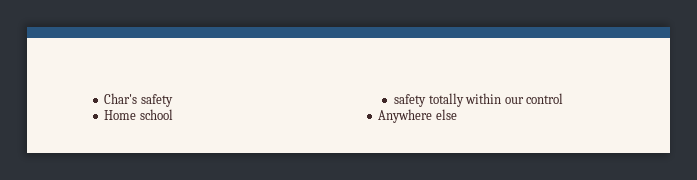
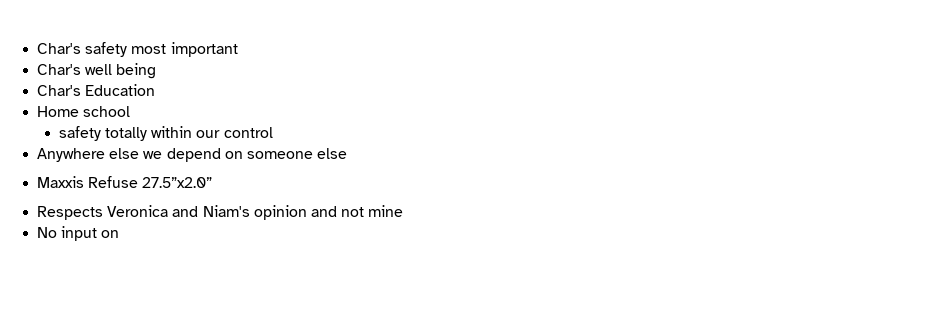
- Char's safety
+ Char's safety most important
+ Char's well being
+ Char's Education
- Anywhere else
+ Anywhere else we depend on someone else
+ Maxxis Refuse 27.5”x2.0”
+ Respects Veronica and Niam's opinion and not mine
+ No input on

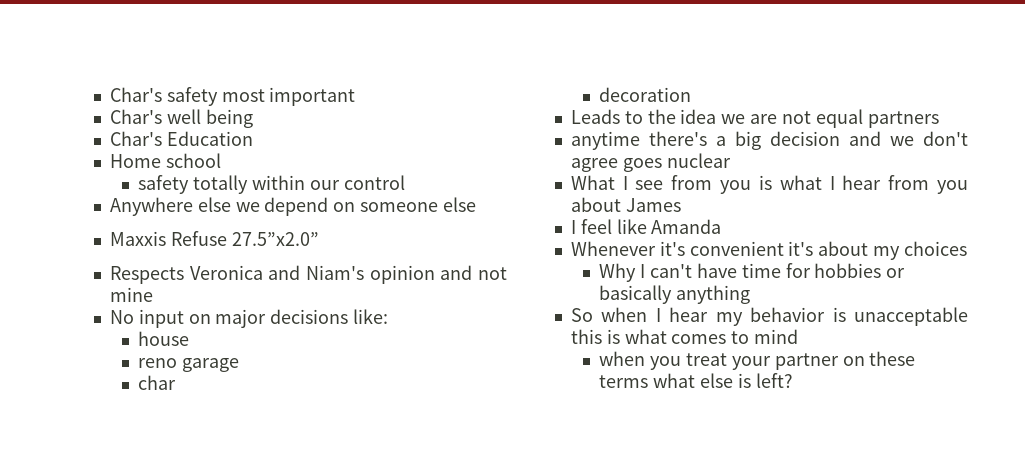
- No input on
+ No input on major decisions like:
+ house
+ reno garage
+ char
+ decoration
+ Leads to the idea we are not equal partners
+ anytime there's a big decision and we don't agree goes nuclear
+ What I see from you is what I hear from you about James
+ I feel like Amanda
+ Whenever it's convenient it's about my choices
+ Why I can't have time for hobbies or basically anything
+ So when I hear my behavior is unacceptable this is what comes to mind
+ when you treat your partner on these terms what else is left?

